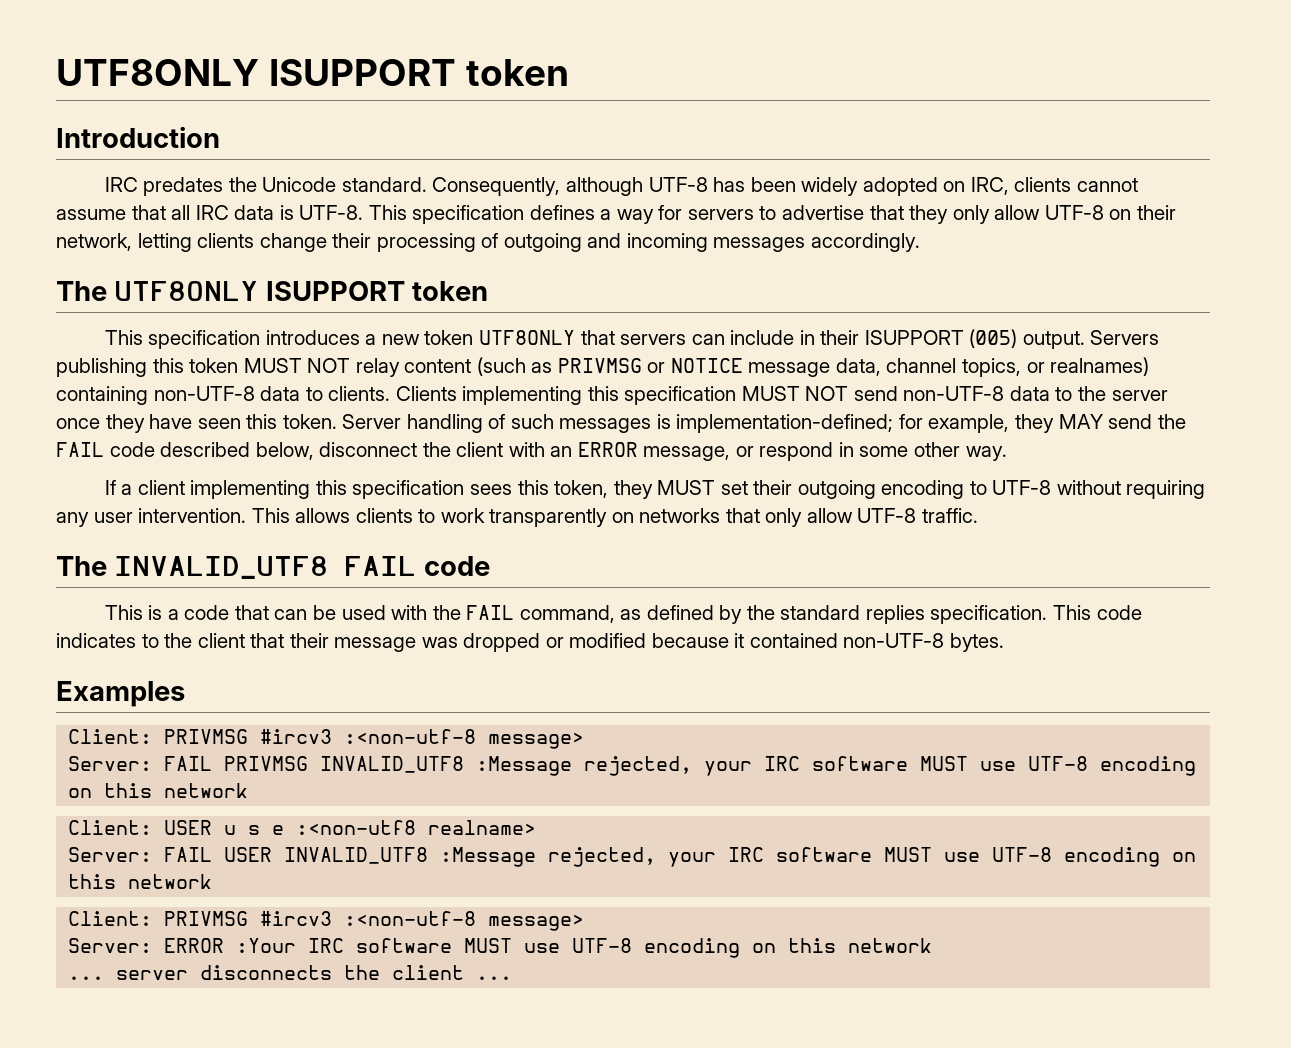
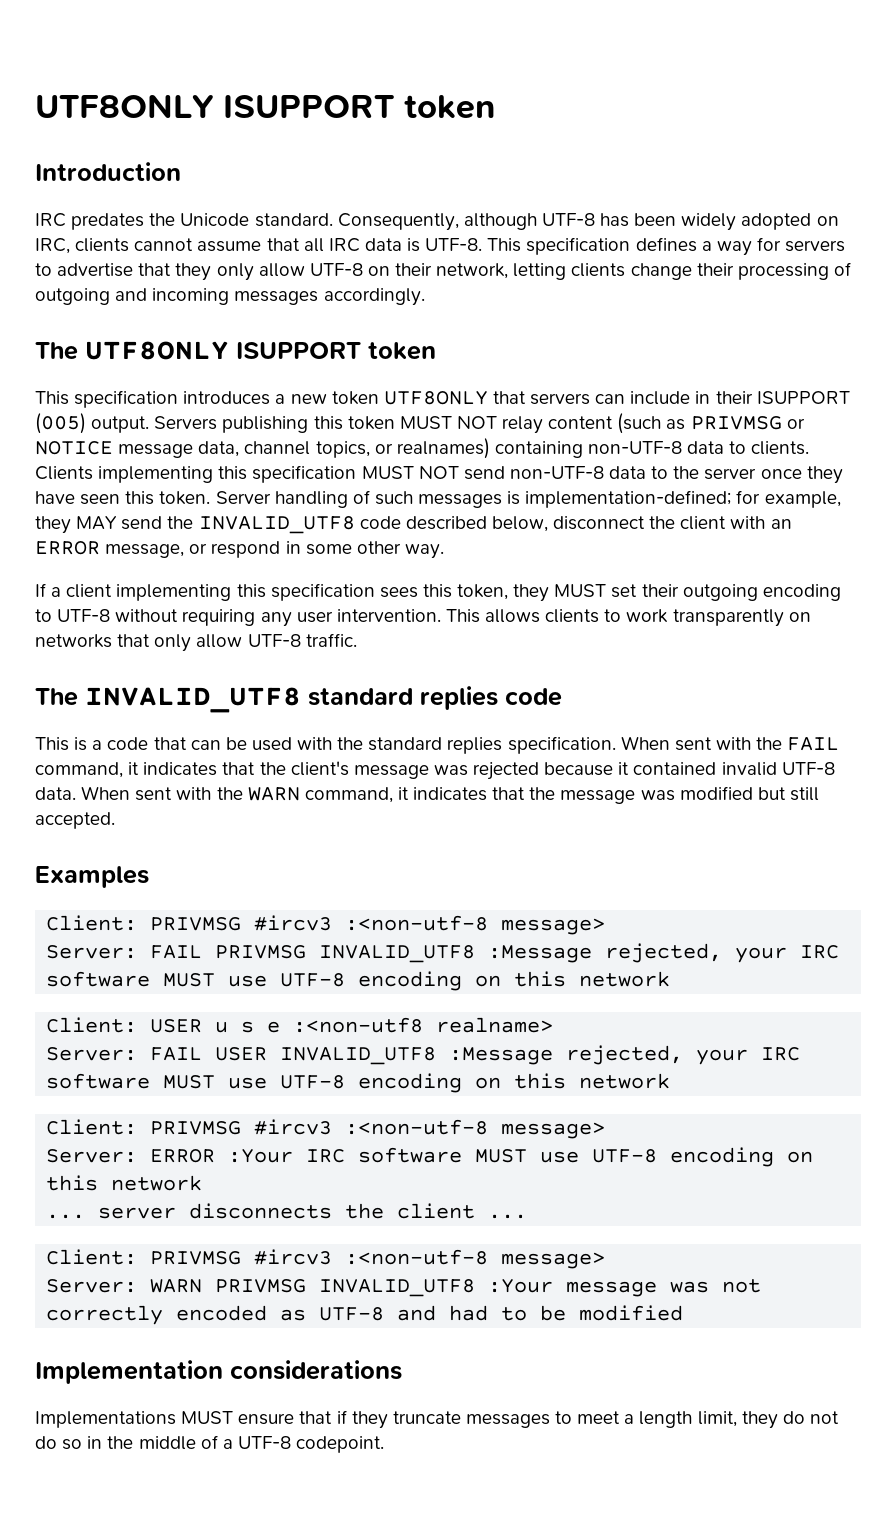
- Server handling of such messages is implementation-defined; for example, they MAY send the FAIL code described below, disconnect the client with an ERROR message, or respond in some other way.
+ Server handling of such messages is implementation-defined; for example, they MAY send the INVALID_UTF8 code described below, disconnect the client with an ERROR message, or respond in some other way.
- The INVALID_UTF8 FAIL code
+ The INVALID_UTF8 standard replies code
- This is a code that can be used with the FAIL command, as defined by the standard replies specification. This code indicates to the client that their message was dropped or modified because it contained non-UTF-8 bytes.
+ This is a code that can be used with the standard replies specification. When sent with the FAIL command, it indicates that the client's message was rejected because it contained invalid UTF-8 data. When sent with the WARN command, it indicates that the message was modified but still accepted.
  ... server disconnects the client ...
+ Client: PRIVMSG #ircv3 :<non-utf-8 message>
+ Server: WARN PRIVMSG INVALID_UTF8 :Your message was not correctly encoded as UTF-8 and had to be modified
+ Implementation considerations
+ Implementations MUST ensure that if they truncate messages to meet a length limit, they do not do so in the middle of a UTF-8 codepoint.

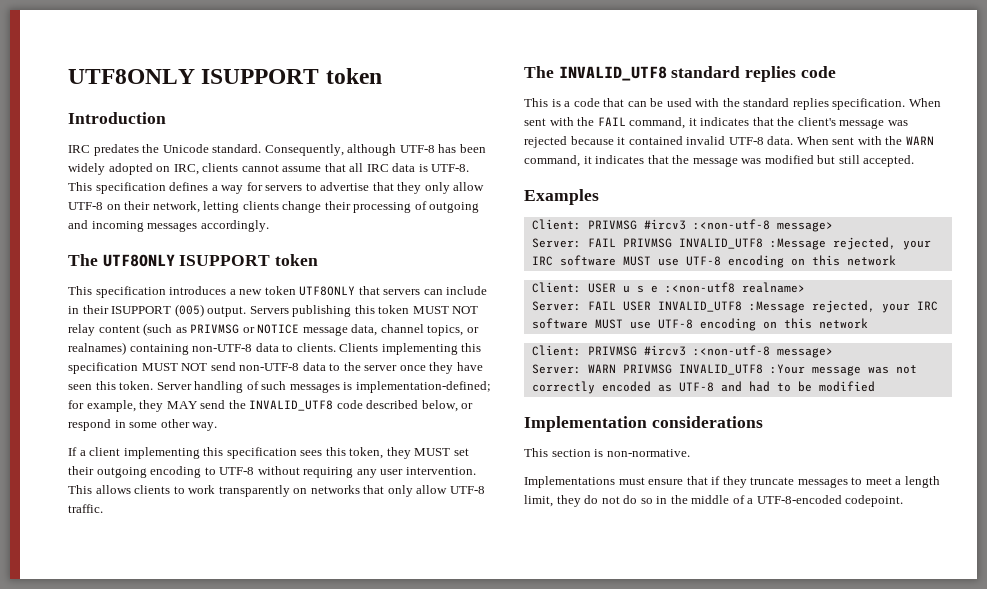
- Server handling of such messages is implementation-defined; for example, they MAY send the INVALID_UTF8 code described below, disconnect the client with an ERROR message, or respond in some other way.
+ Server handling of such messages is implementation-defined; for example, they MAY send the INVALID_UTF8 code described below, or respond in some other way.
- Server: ERROR :Your IRC software MUST use UTF-8 encoding on this network
- ... server disconnects the client ...
- Client: PRIVMSG #ircv3 :<non-utf-8 message>
+ This section is non-normative.
- Implementations MUST ensure that if they truncate messages to meet a length limit, they do not do so in the middle of a UTF-8 codepoint.
+ Implementations must ensure that if they truncate messages to meet a length limit, they do not do so in the middle of a UTF-8-encoded codepoint.

